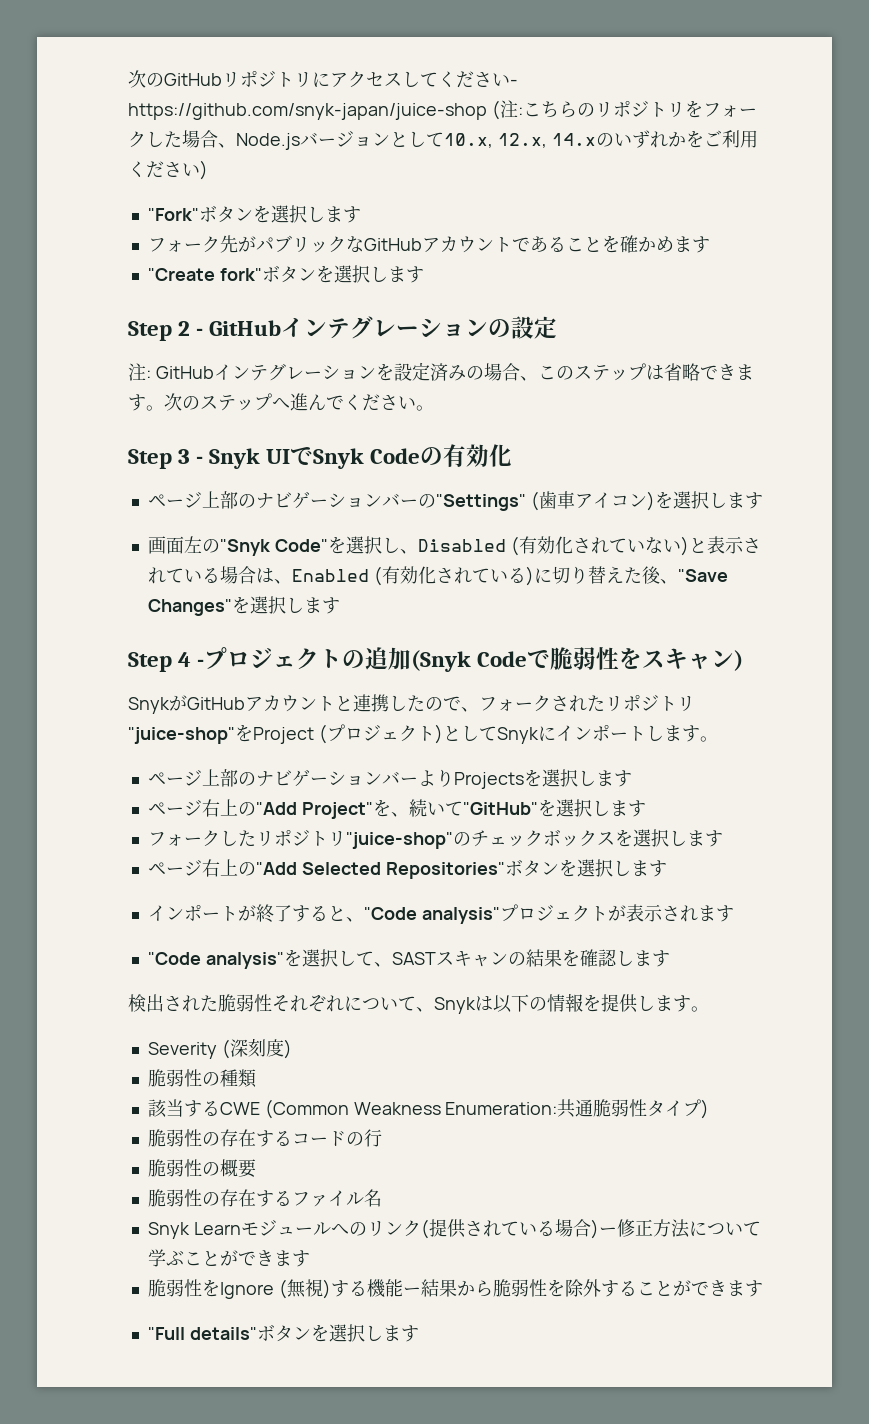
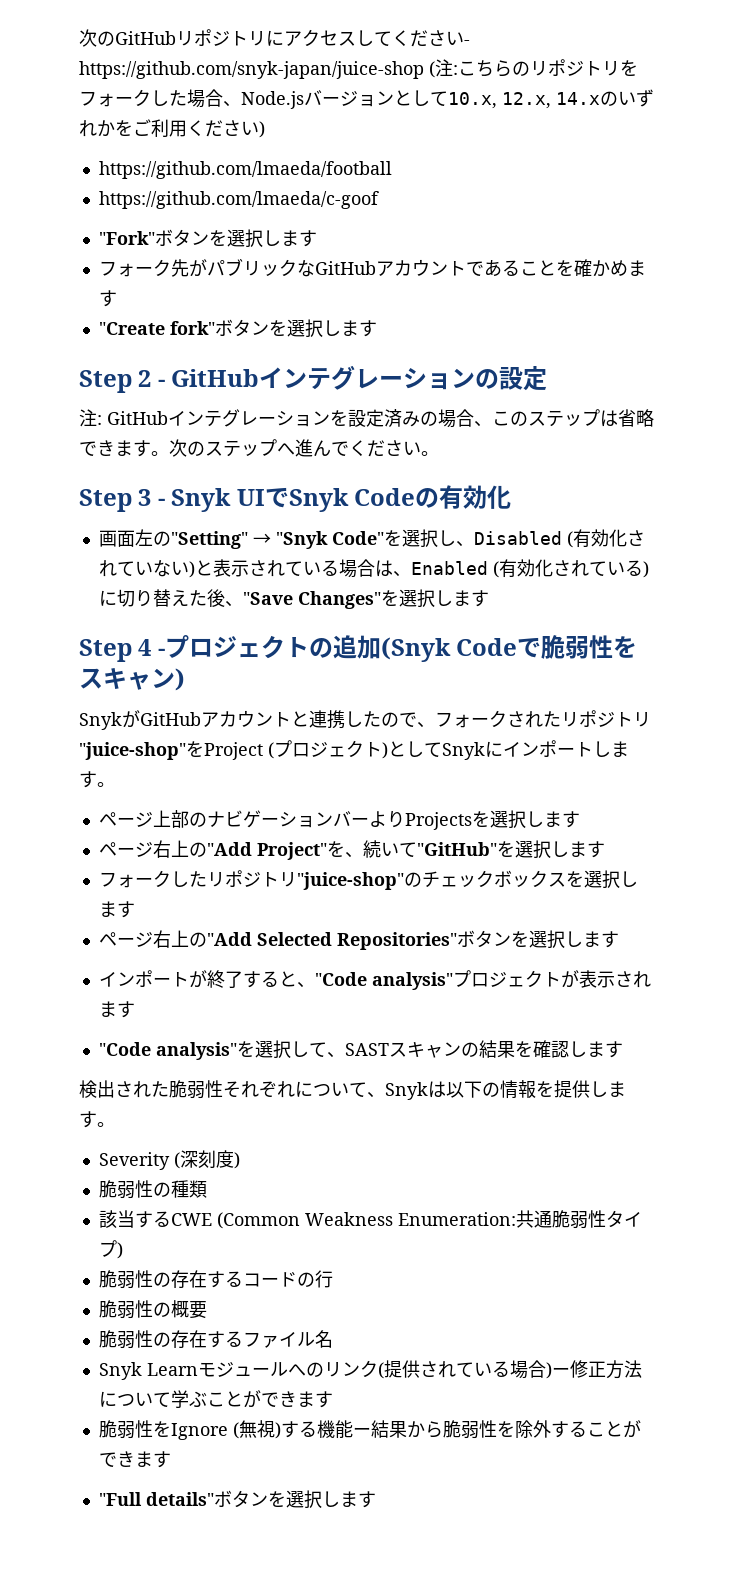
+ https://github.com/lmaeda/football
+ https://github.com/lmaeda/c-goof
- ページ上部のナビゲーションバーの"Settings" (歯車アイコン)を選択します
- 画面左の"Snyk Code"を選択し、Disabled (有効化されていない)と表示されている場合は、Enabled (有効化されている)に切り替えた後、"Save Changes"を選択します
+ 画面左の"Setting" → "Snyk Code"を選択し、Disabled (有効化されていない)と表示されている場合は、Enabled (有効化されている)に切り替えた後、"Save Changes"を選択します

